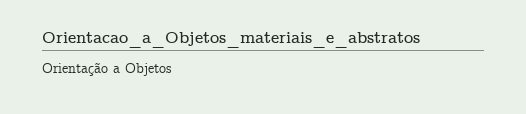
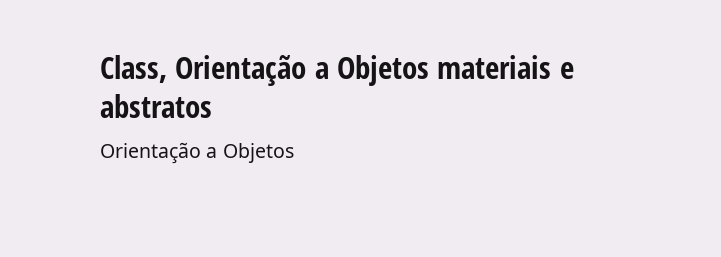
- Orientacao_a_Objetos_materiais_e_abstratos
+ Class, Orientação a Objetos materiais e abstratos

